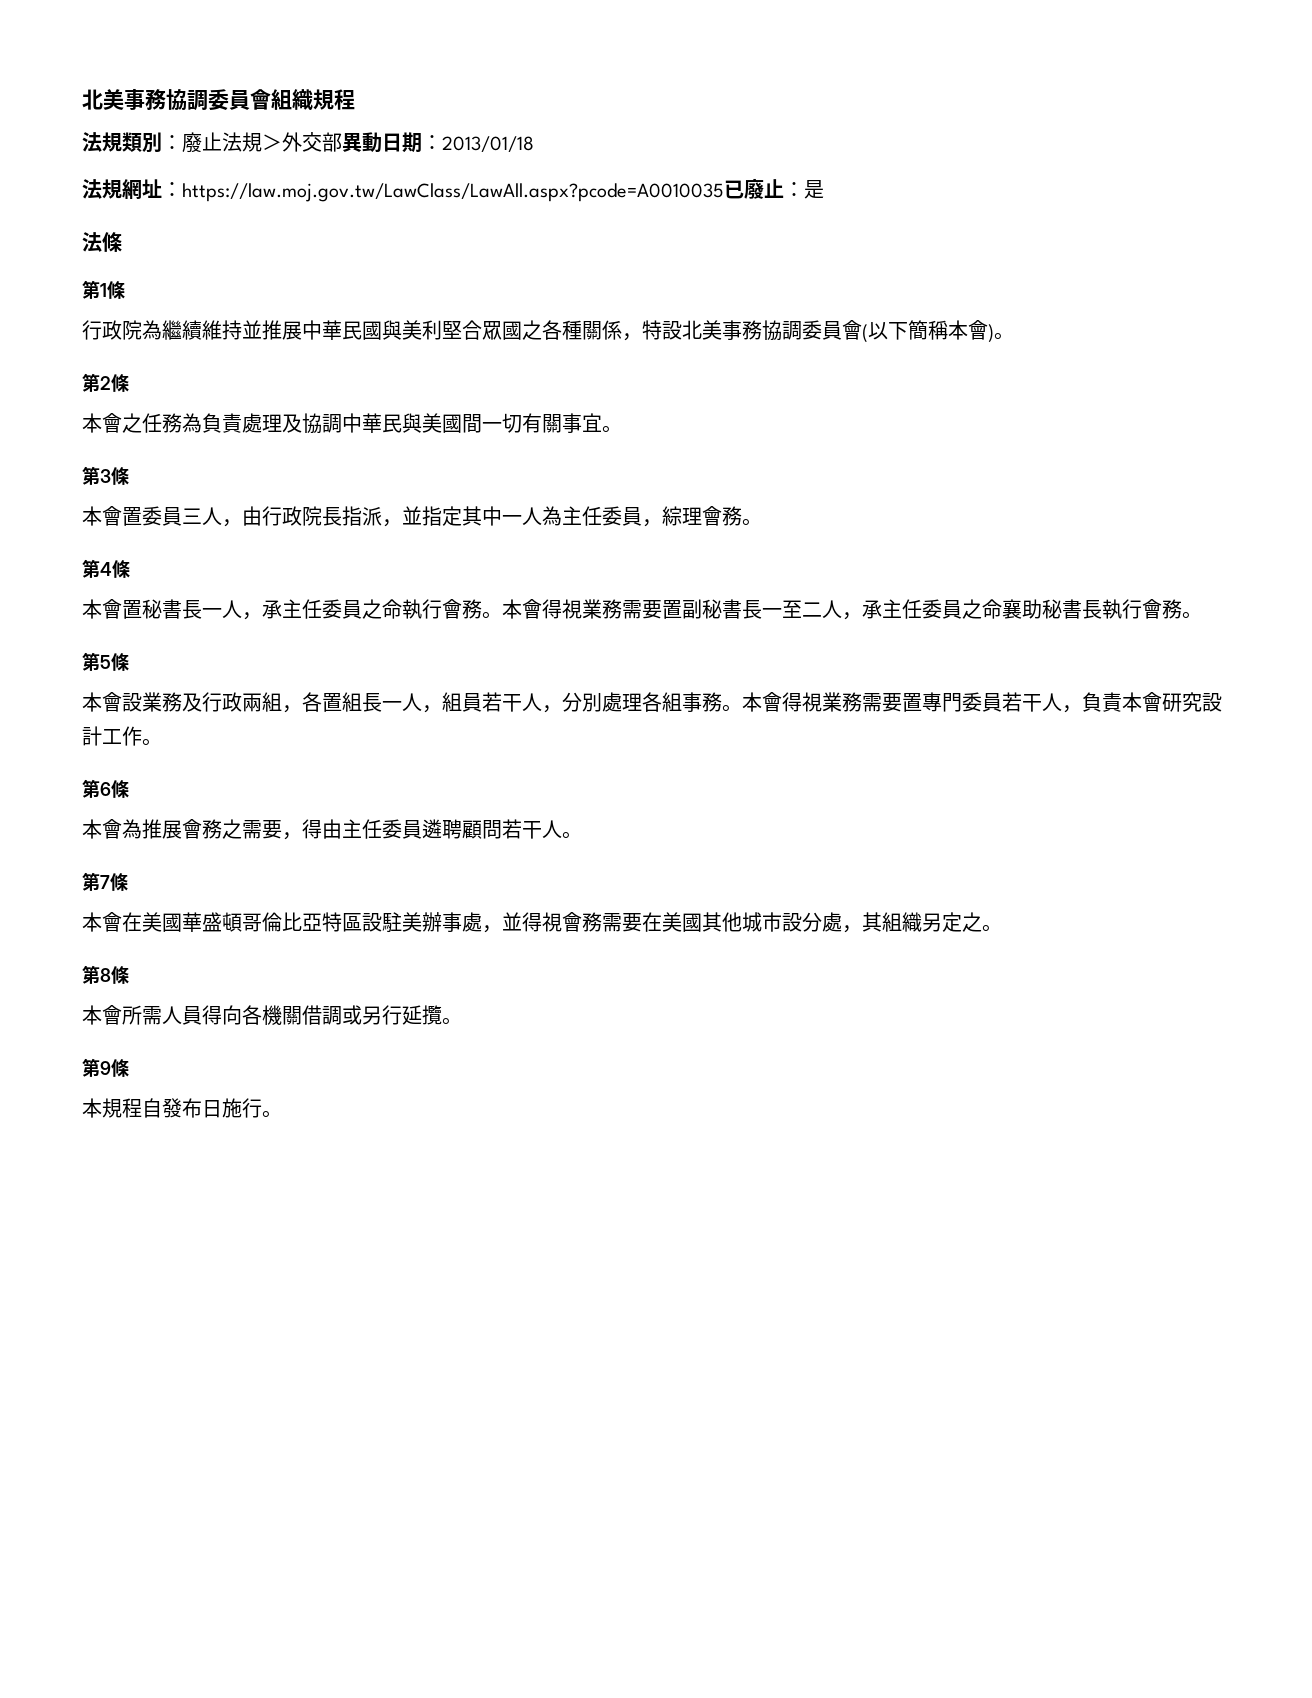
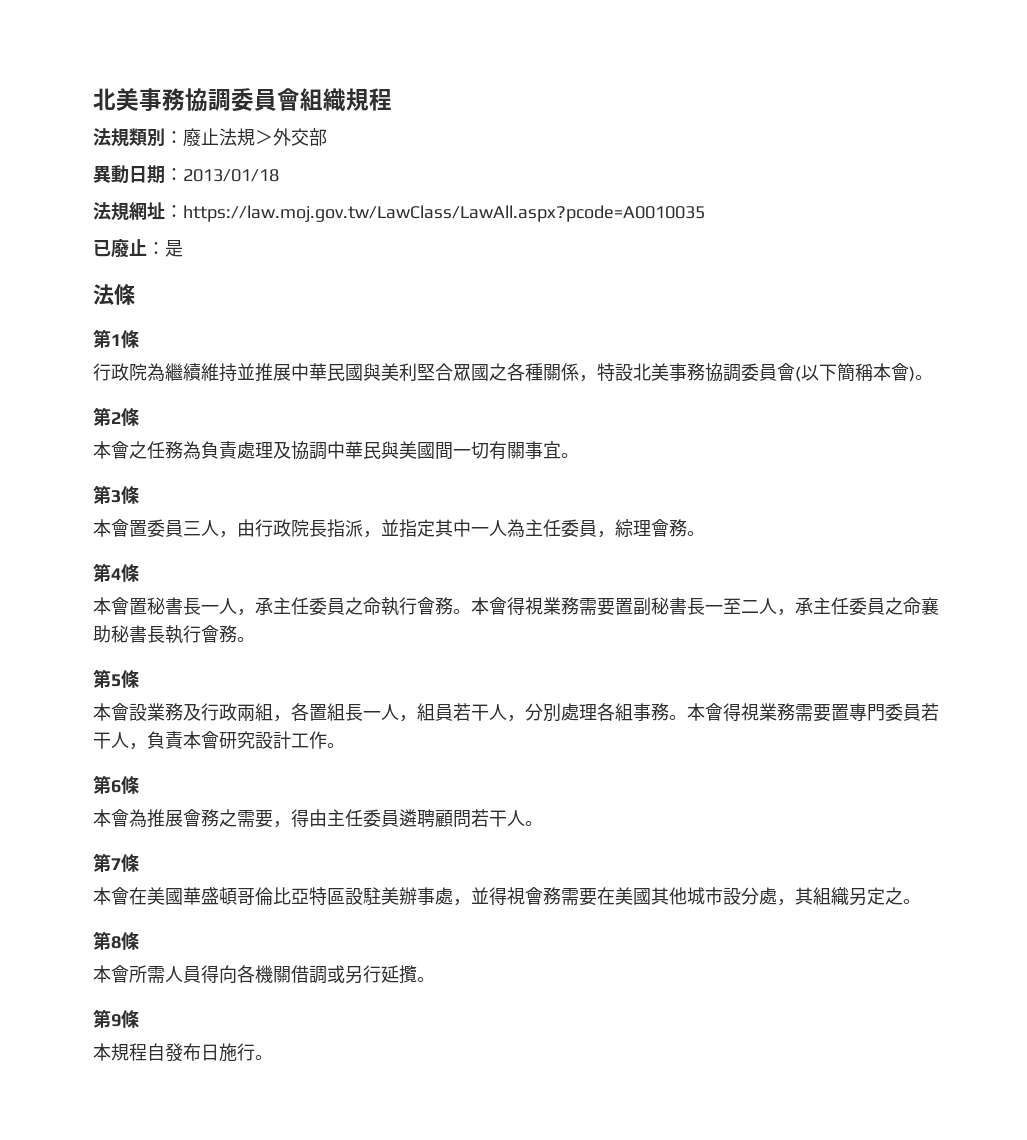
- 法規類別：廢止法規＞外交部異動日期：2013/01/18
+ 法規類別：廢止法規＞外交部
+ 異動日期：2013/01/18
- 法規網址：https://law.moj.gov.tw/LawClass/LawAll.aspx?pcode=A0010035已廢止：是
+ 法規網址：https://law.moj.gov.tw/LawClass/LawAll.aspx?pcode=A0010035
+ 已廢止：是

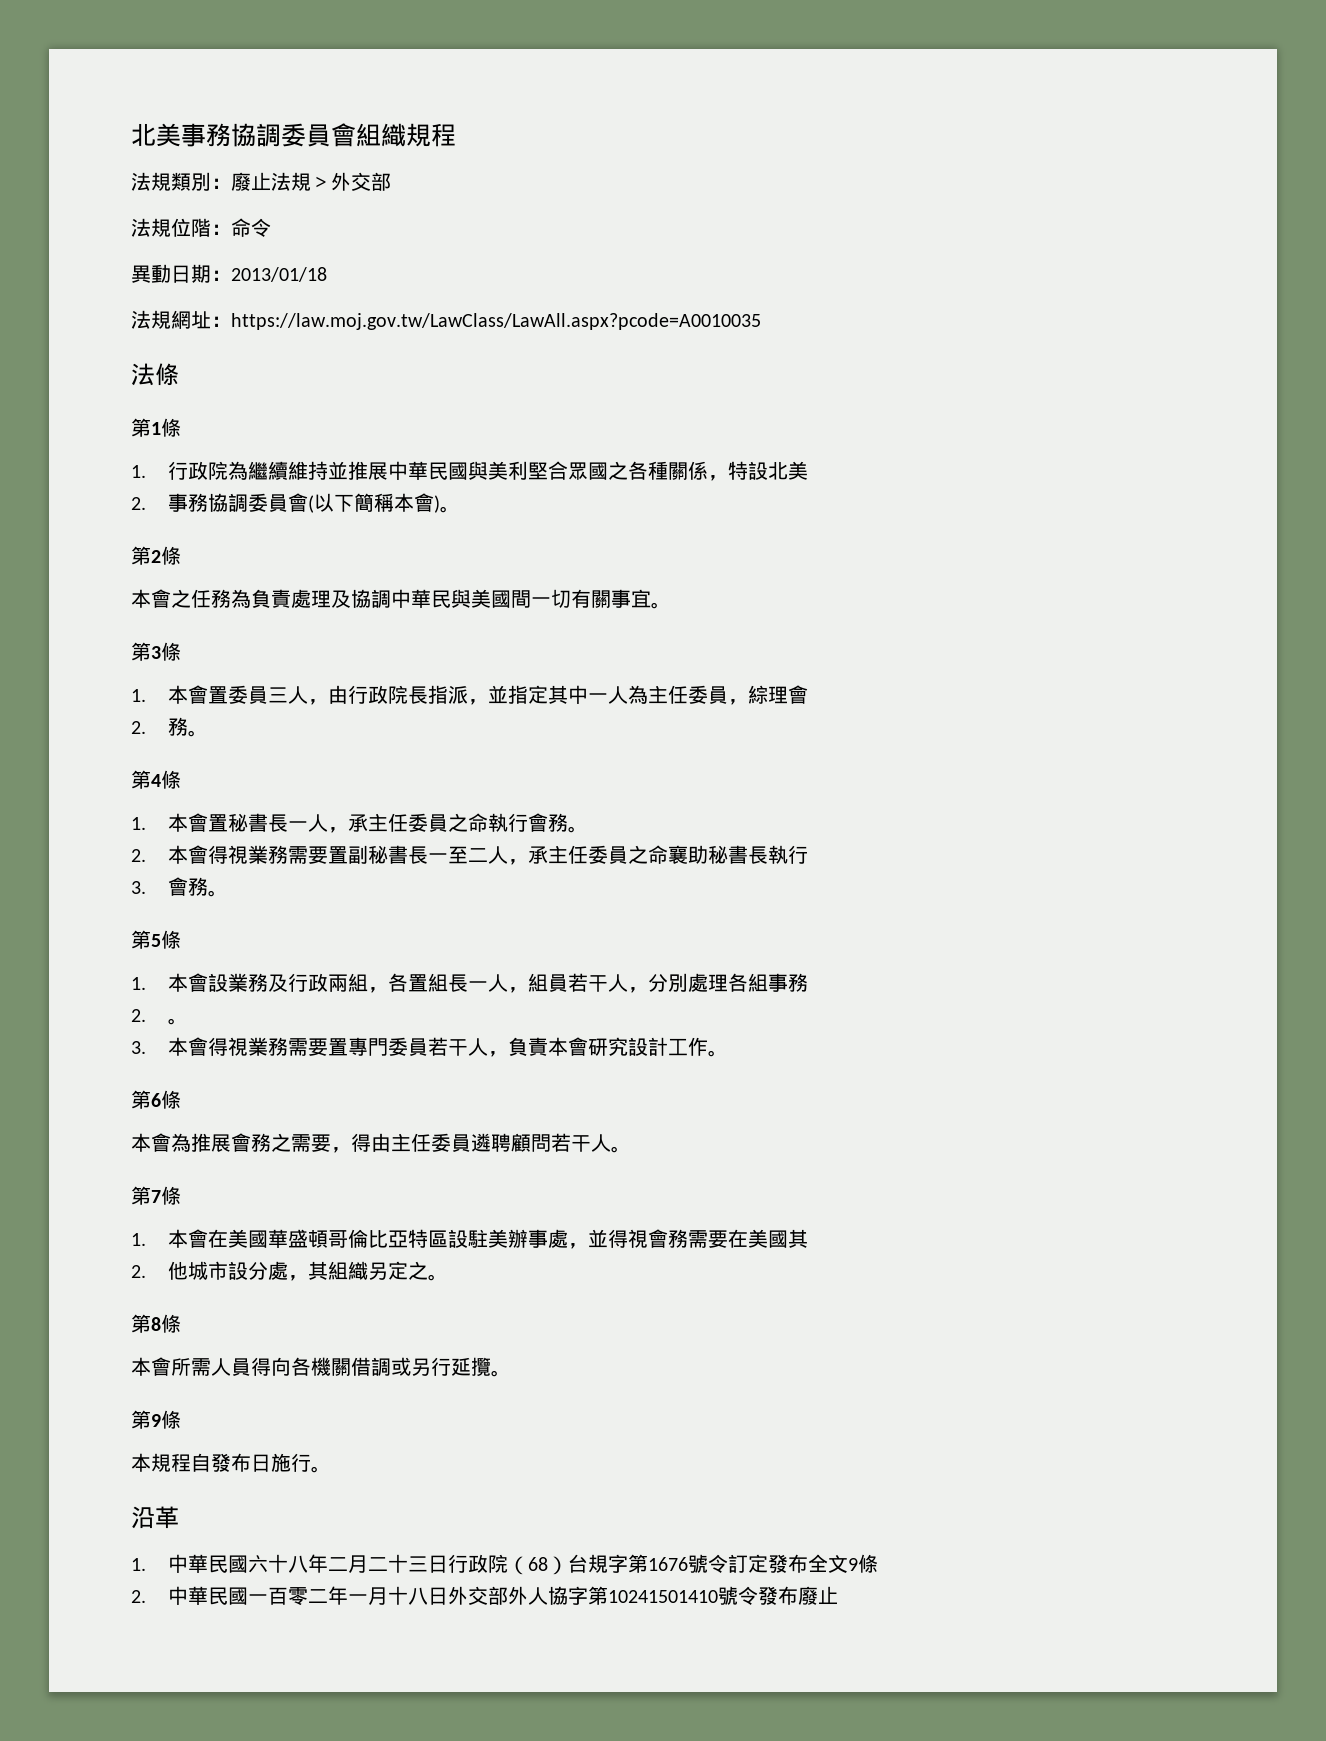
+ 法規位階：命令
- 已廢止：是
- 行政院為繼續維持並推展中華民國與美利堅合眾國之各種關係，特設北美事務協調委員會(以下簡稱本會)。
+ 1.行政院為繼續維持並推展中華民國與美利堅合眾國之各種關係，特設北美
+ 2.事務協調委員會(以下簡稱本會)。
- 本會置委員三人，由行政院長指派，並指定其中一人為主任委員，綜理會務。
+ 1.本會置委員三人，由行政院長指派，並指定其中一人為主任委員，綜理會
+ 2.務。
- 本會置秘書長一人，承主任委員之命執行會務。本會得視業務需要置副秘書長一至二人，承主任委員之命襄助秘書長執行會務。
+ 1.本會置秘書長一人，承主任委員之命執行會務。
+ 2.本會得視業務需要置副秘書長一至二人，承主任委員之命襄助秘書長執行
+ 3.會務。
- 本會設業務及行政兩組，各置組長一人，組員若干人，分別處理各組事務。本會得視業務需要置專門委員若干人，負責本會研究設計工作。
+ 1.本會設業務及行政兩組，各置組長一人，組員若干人，分別處理各組事務
+ 2.。
+ 3.本會得視業務需要置專門委員若干人，負責本會研究設計工作。
- 本會在美國華盛頓哥倫比亞特區設駐美辦事處，並得視會務需要在美國其他城市設分處，其組織另定之。
+ 1.本會在美國華盛頓哥倫比亞特區設駐美辦事處，並得視會務需要在美國其
+ 2.他城市設分處，其組織另定之。
+ 沿革
+ 1.中華民國六十八年二月二十三日行政院（68）台規字第1676號令訂定發布全文9條
+ 2.中華民國一百零二年一月十八日外交部外人協字第10241501410號令發布廢止

